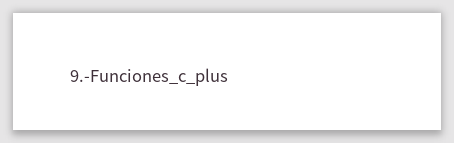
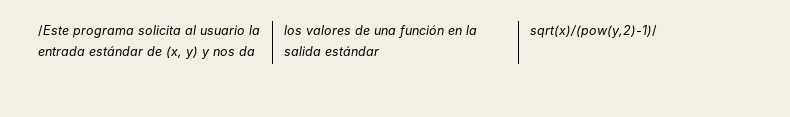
- 9.-Funciones_c_plus
+ /Este programa solicita al usuario la entrada estándar de (x, y) y nos da los valores de una función en la salida estándar sqrt(x)/(pow(y,2)-1)/

